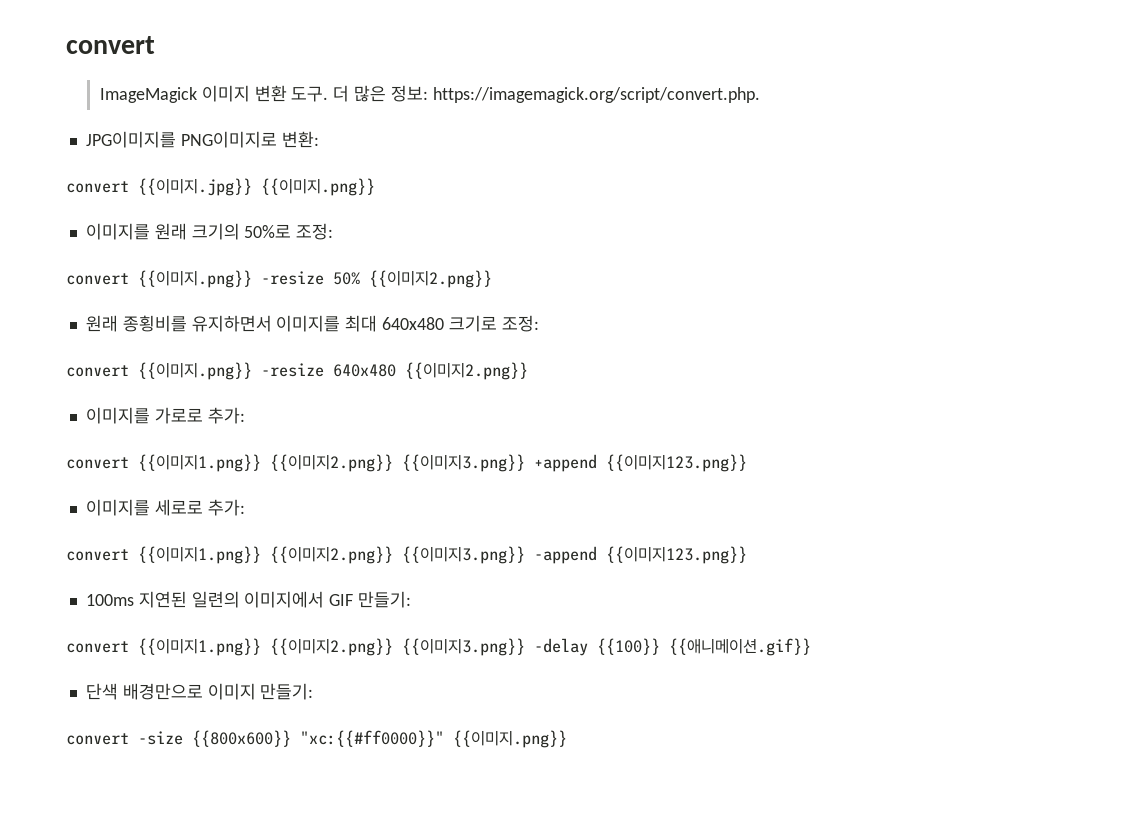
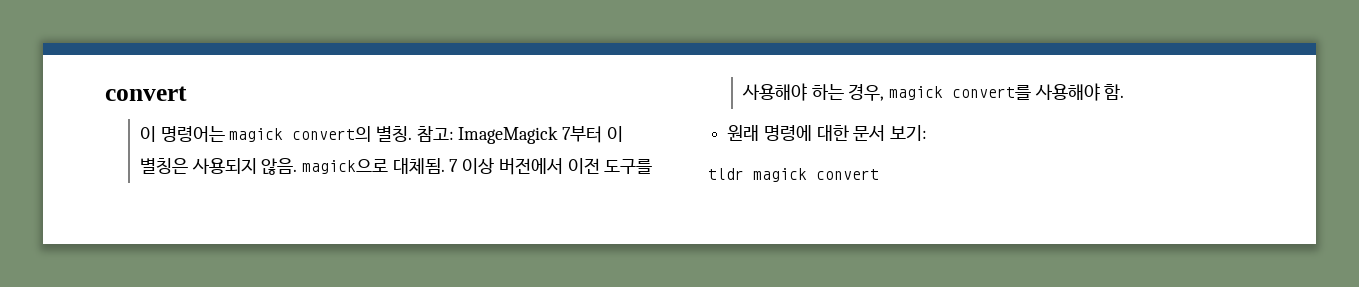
- ImageMagick 이미지 변환 도구. 더 많은 정보: https://imagemagick.org/script/convert.php.
- JPG이미지를 PNG이미지로 변환:
- convert {{이미지.jpg}} {{이미지.png}}
- 이미지를 원래 크기의 50%로 조정:
- convert {{이미지.png}} -resize 50% {{이미지2.png}}
- 원래 종횡비를 유지하면서 이미지를 최대 640x480 크기로 조정:
- convert {{이미지.png}} -resize 640x480 {{이미지2.png}}
- 이미지를 가로로 추가:
- convert {{이미지1.png}} {{이미지2.png}} {{이미지3.png}} +append {{이미지123.png}}
- 이미지를 세로로 추가:
- convert {{이미지1.png}} {{이미지2.png}} {{이미지3.png}} -append {{이미지123.png}}
- 100ms 지연된 일련의 이미지에서 GIF 만들기:
- convert {{이미지1.png}} {{이미지2.png}} {{이미지3.png}} -delay {{100}} {{애니메이션.gif}}
- 단색 배경만으로 이미지 만들기:
- convert -size {{800x600}} "xc:{{#ff0000}}" {{이미지.png}}
+ 이 명령어는 magick convert의 별칭. 참고: ImageMagick 7부터 이 별칭은 사용되지 않음. magick으로 대체됨. 7 이상 버전에서 이전 도구를 사용해야 하는 경우, magick convert를 사용해야 함.
+ 원래 명령에 대한 문서 보기:
+ tldr magick convert

